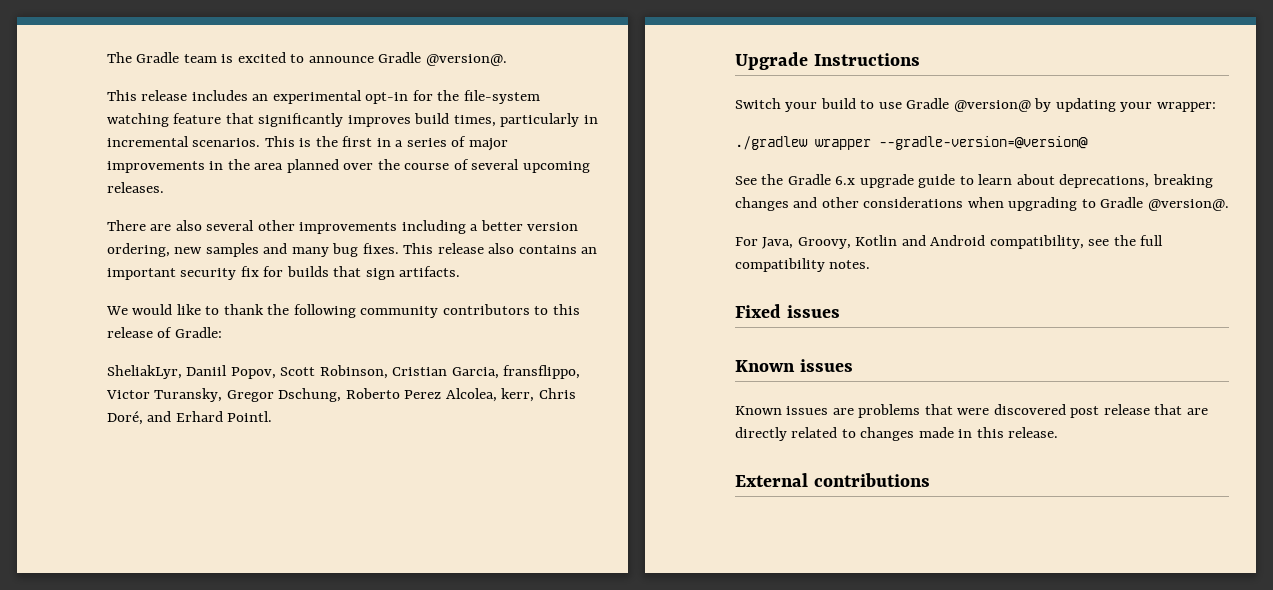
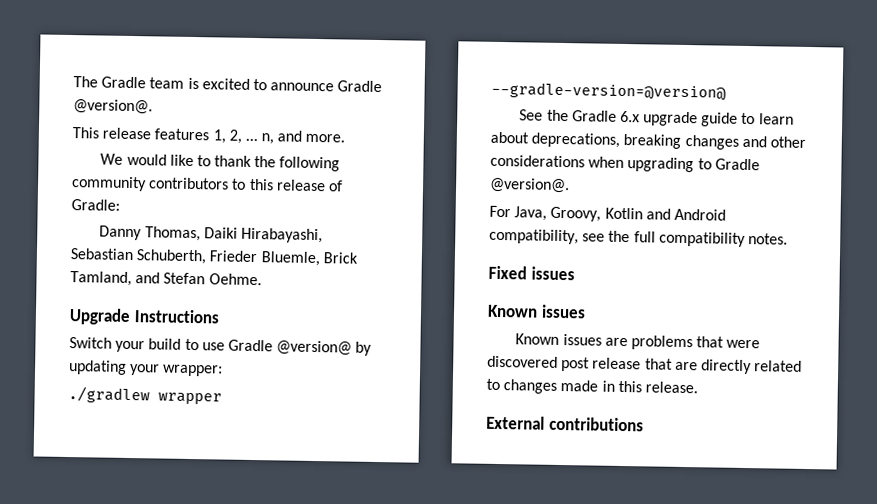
- This release includes an experimental opt-in for the file-system watching feature that significantly improves build times, particularly in incremental scenarios. This is the first in a series of major improvements in the area planned over the course of several upcoming releases.
- There are also several other improvements including a better version ordering, new samples and many bug fixes. This release also contains an important security fix for builds that sign artifacts.
+ This release features 1, 2, ... n, and more.
- SheliakLyr, Daniil Popov, Scott Robinson, Cristian Garcia, fransflippo, Victor Turansky, Gregor Dschung, Roberto Perez Alcolea, kerr, Chris Doré, and Erhard Pointl.
+ Danny Thomas, Daiki Hirabayashi, Sebastian Schuberth, Frieder Bluemle, Brick Tamland, and Stefan Oehme.

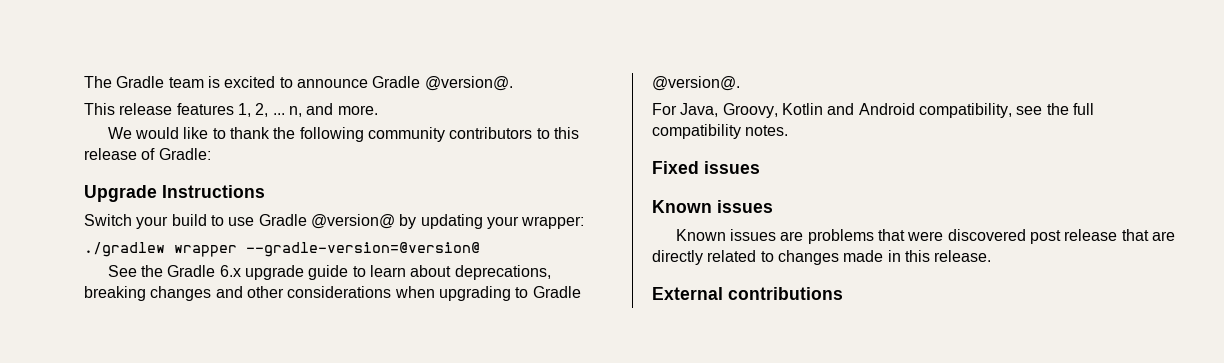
- Danny Thomas, Daiki Hirabayashi, Sebastian Schuberth, Frieder Bluemle, Brick Tamland, and Stefan Oehme.

